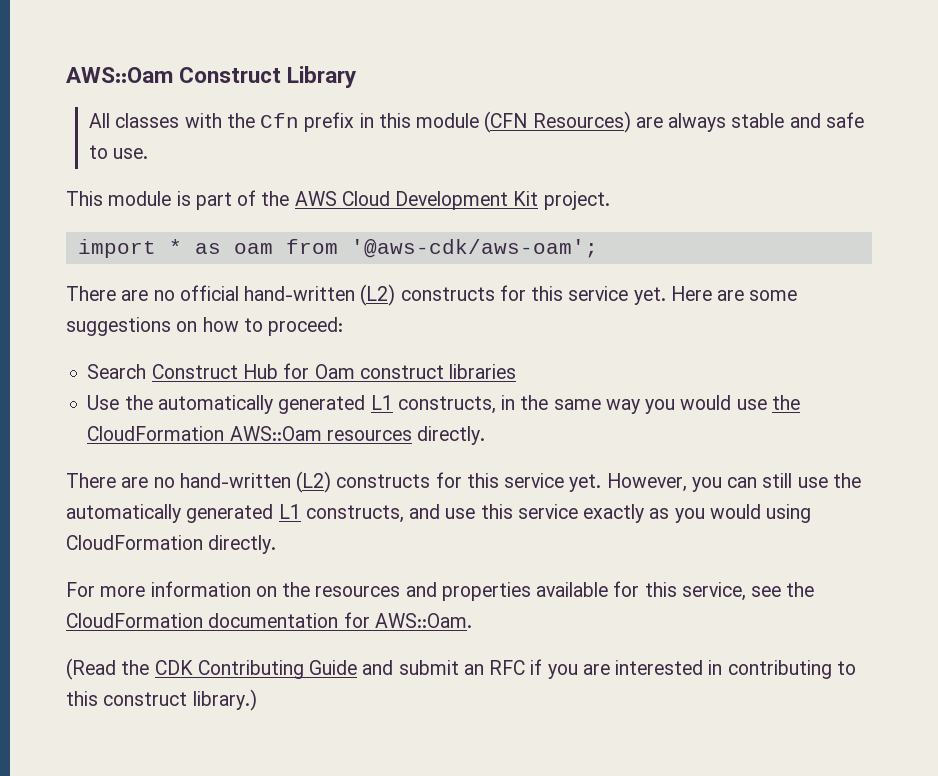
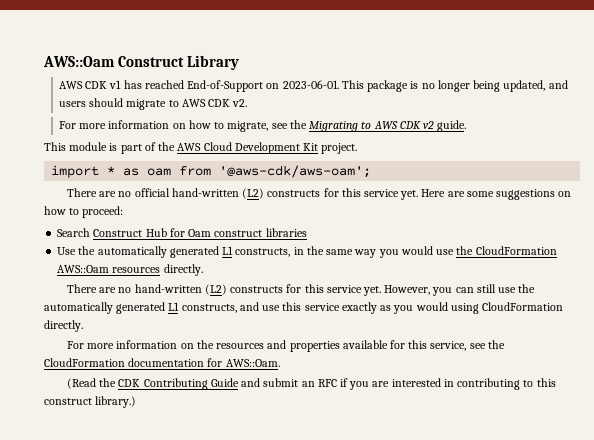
- All classes with the Cfn prefix in this module (CFN Resources) are always stable and safe to use.
+ AWS CDK v1 has reached End-of-Support on 2023-06-01. This package is no longer being updated, and users should migrate to AWS CDK v2.
+ For more information on how to migrate, see the Migrating to AWS CDK v2 guide.

